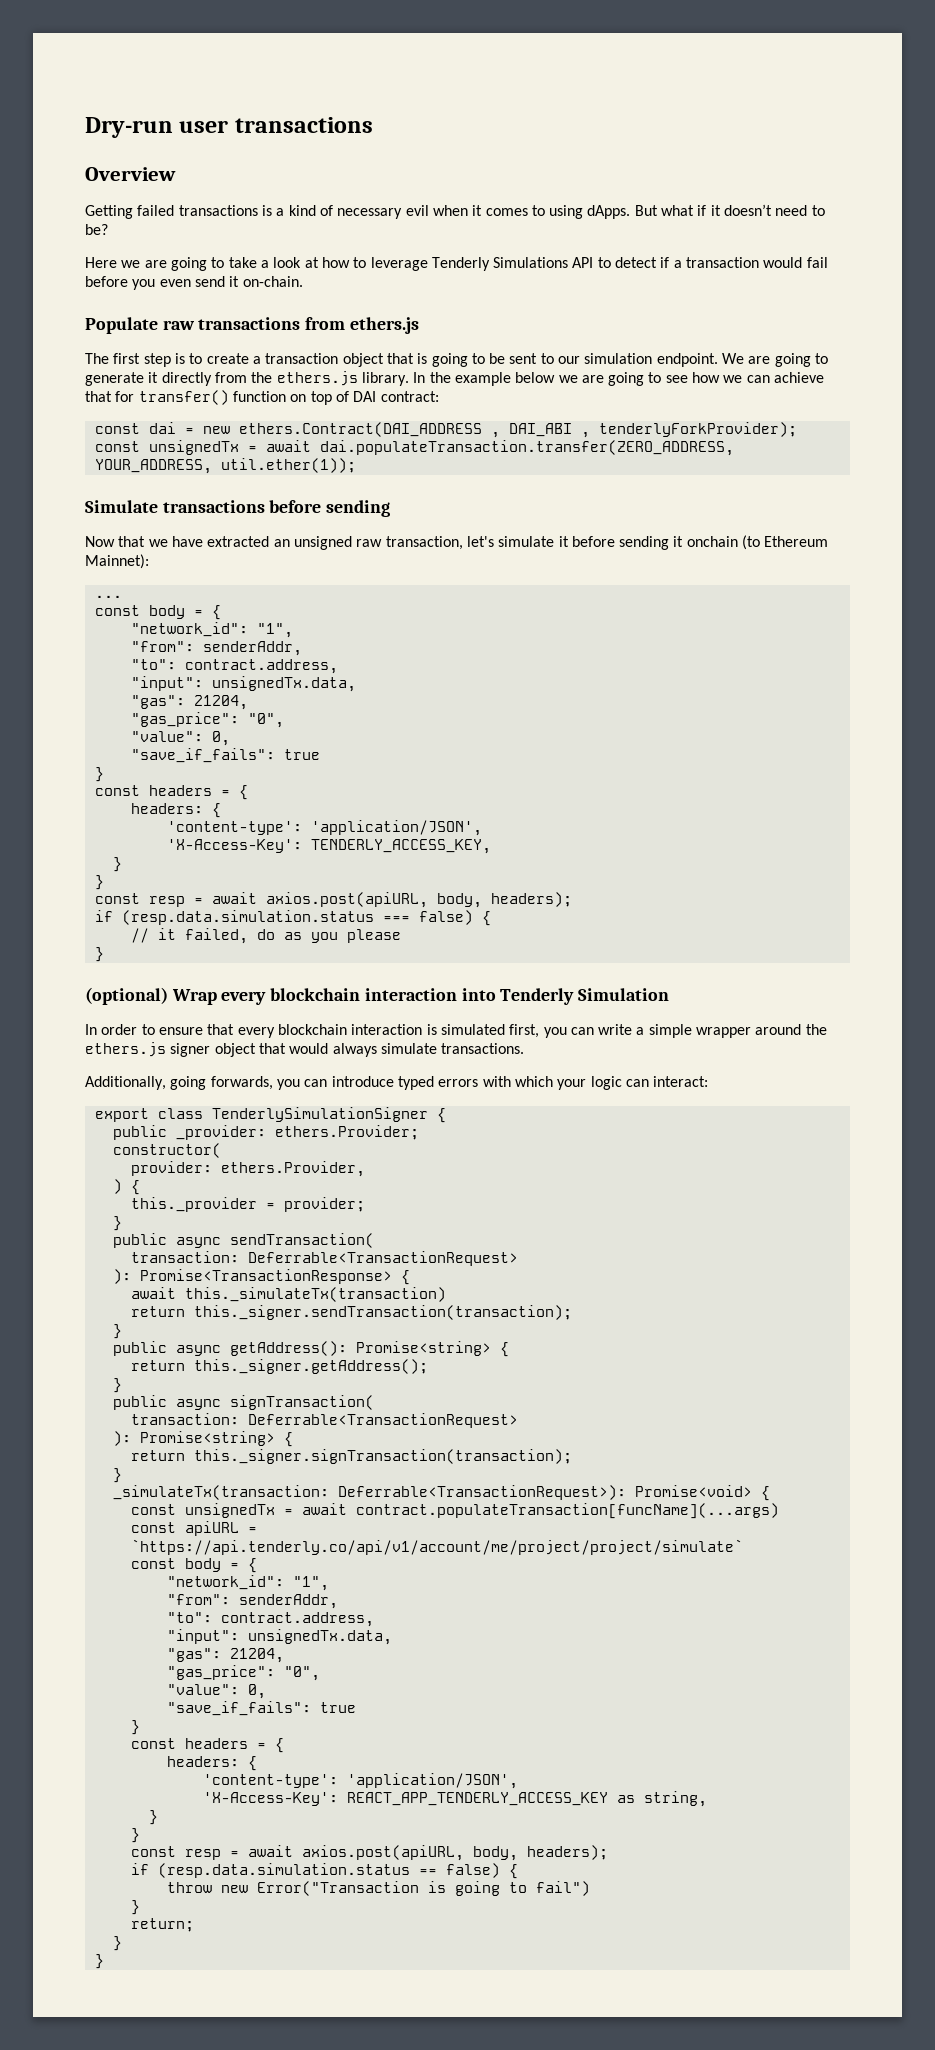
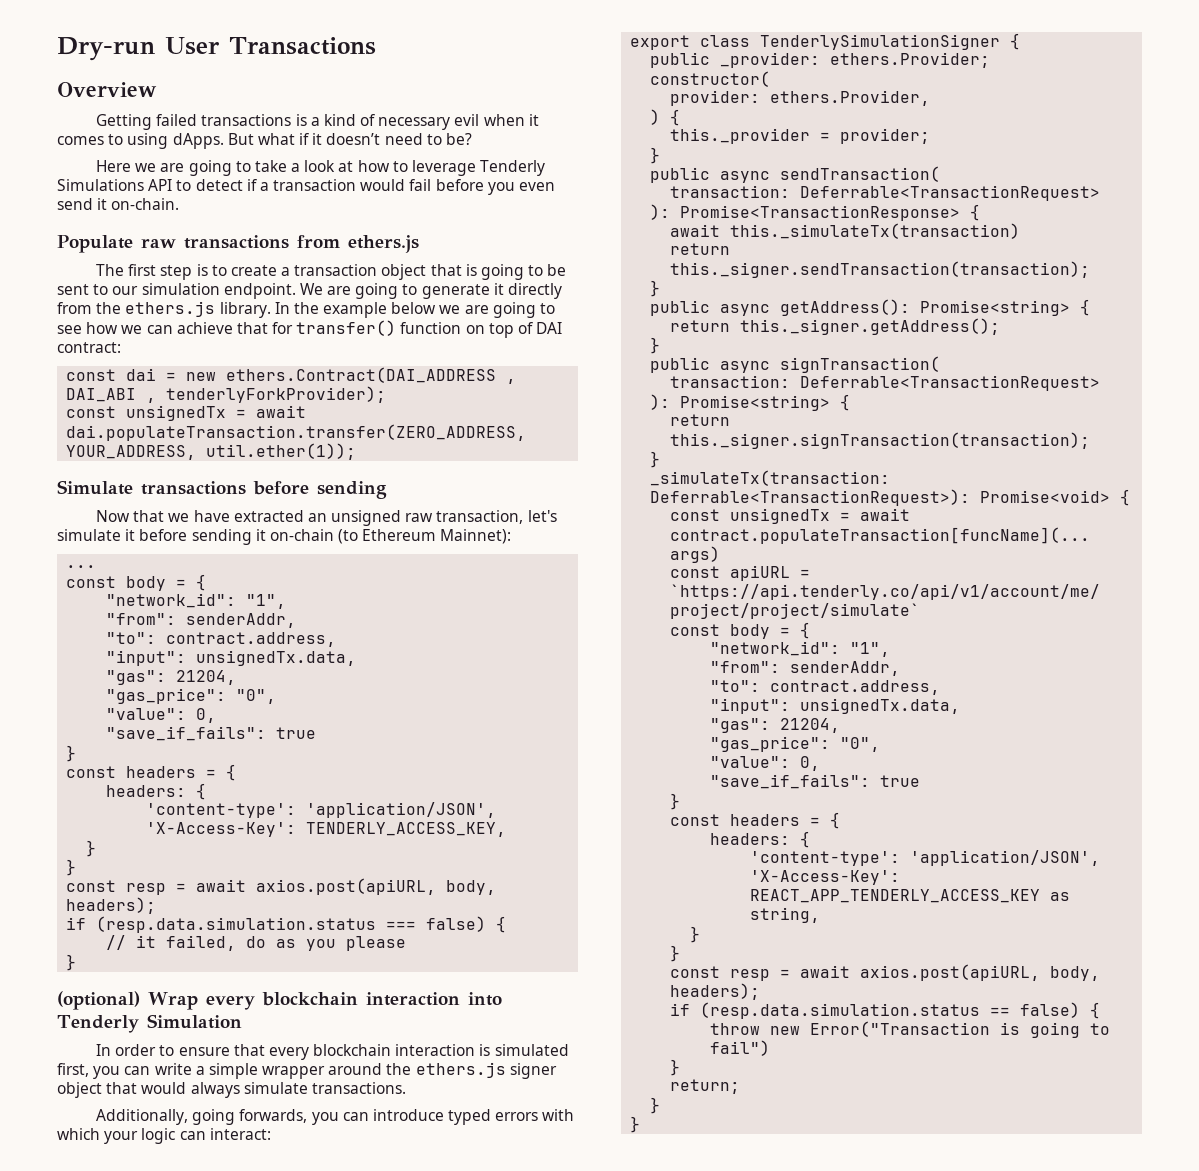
- Dry-run user transactions
+ Dry-run User Transactions
- Now that we have extracted an unsigned raw transaction, let's simulate it before sending it onchain (to Ethereum Mainnet):
+ Now that we have extracted an unsigned raw transaction, let's simulate it before sending it on-chain (to Ethereum Mainnet):

